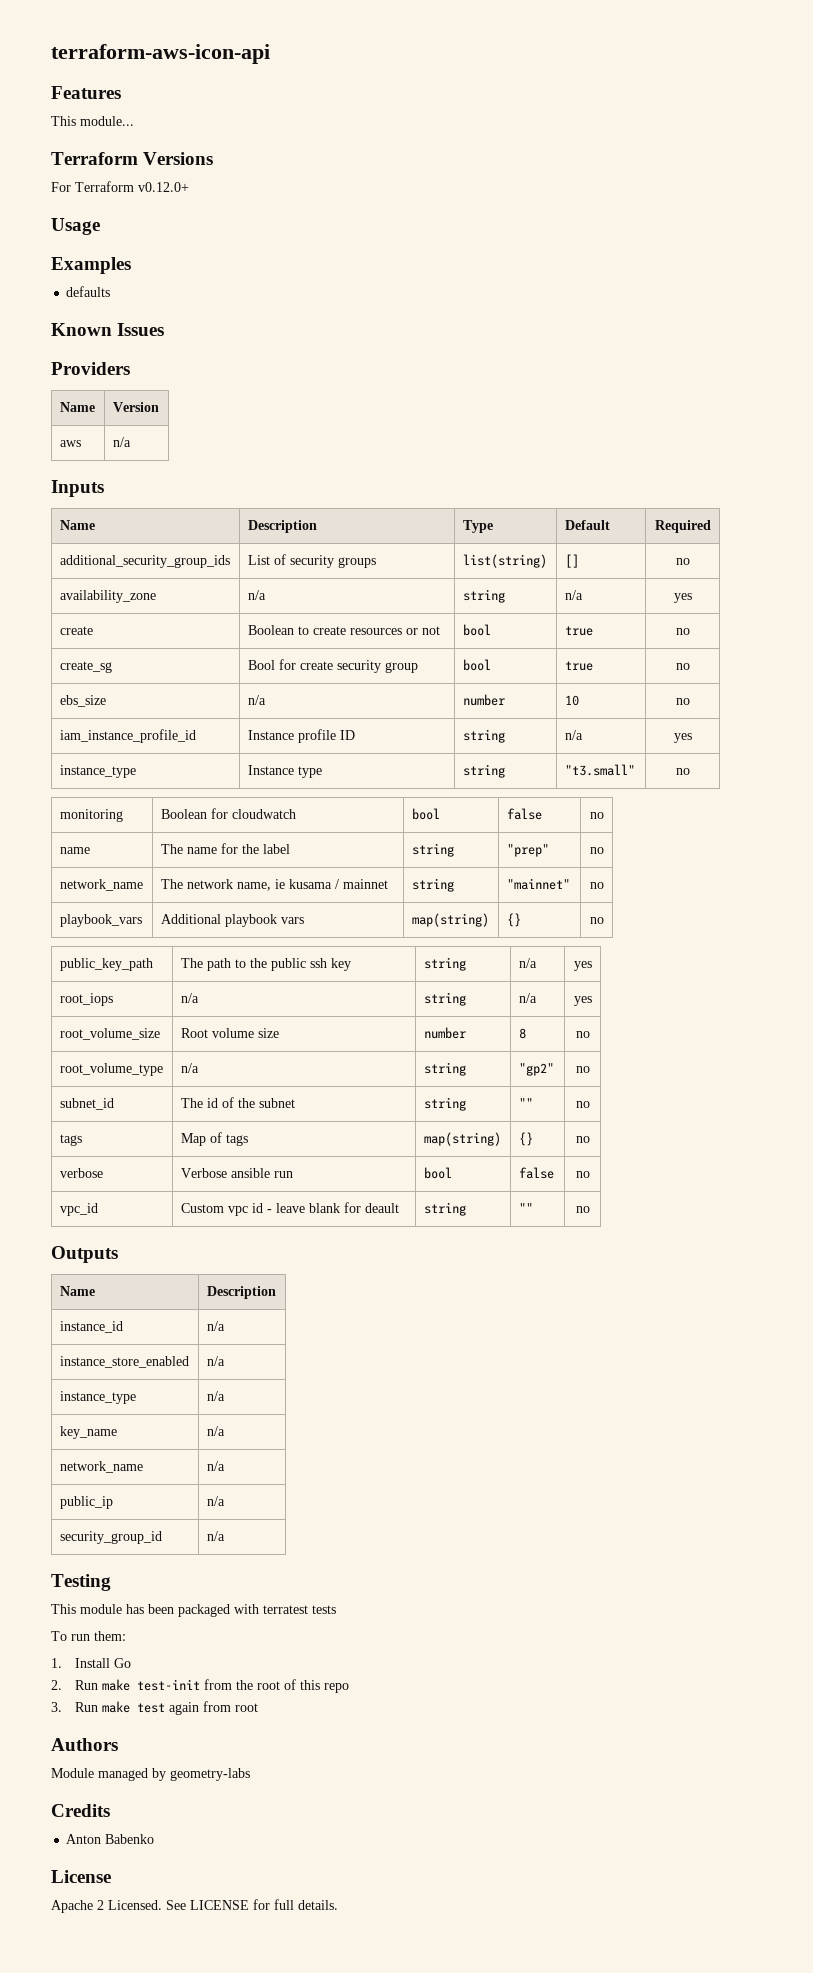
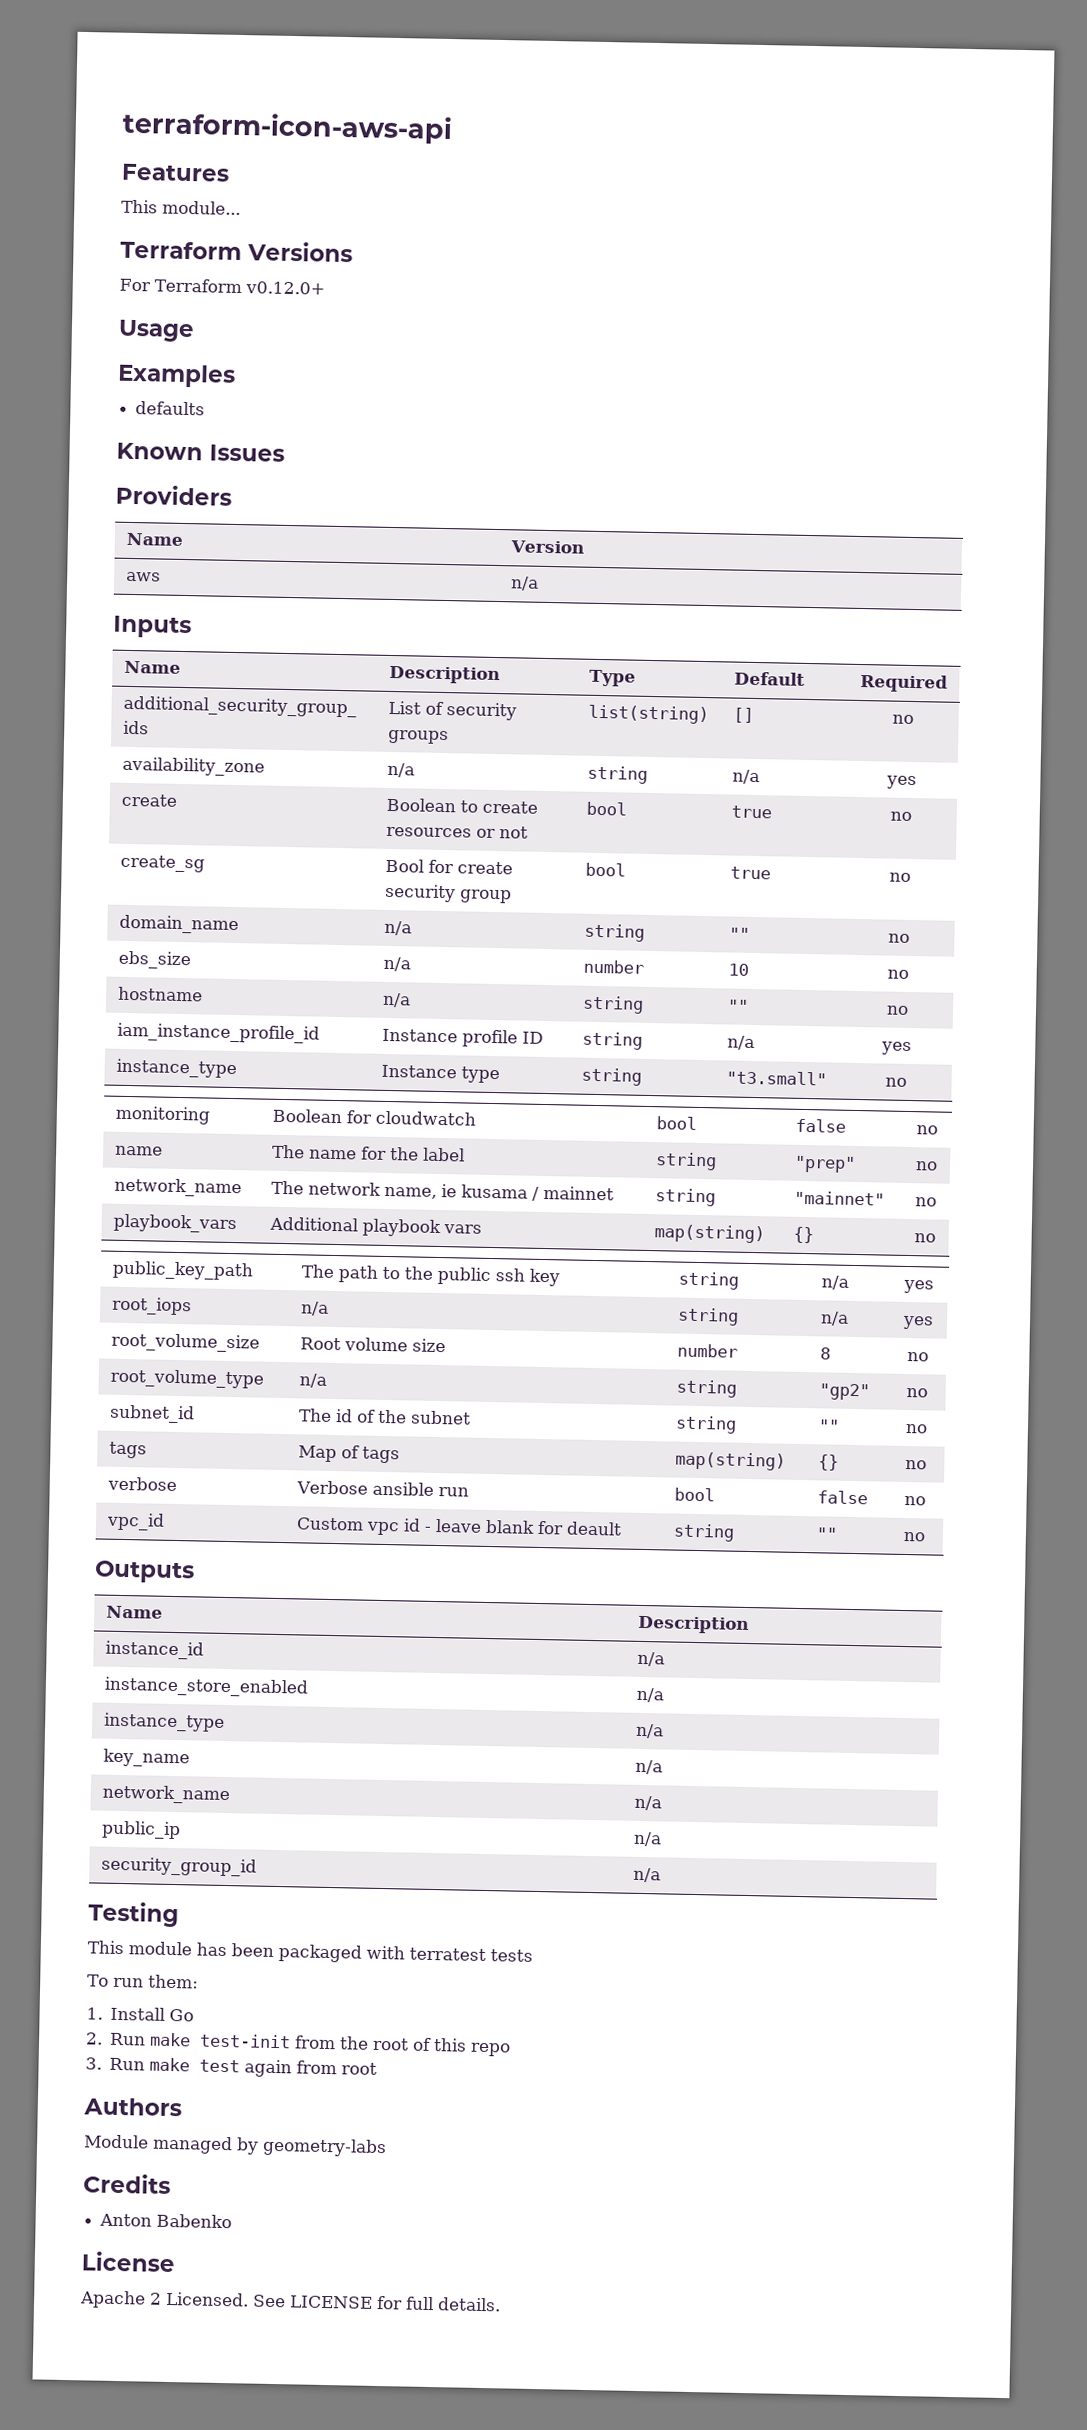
- terraform-aws-icon-api
+ terraform-icon-aws-api
+ domain_name | n/a | string | "" | no
+ hostname | n/a | string | "" | no

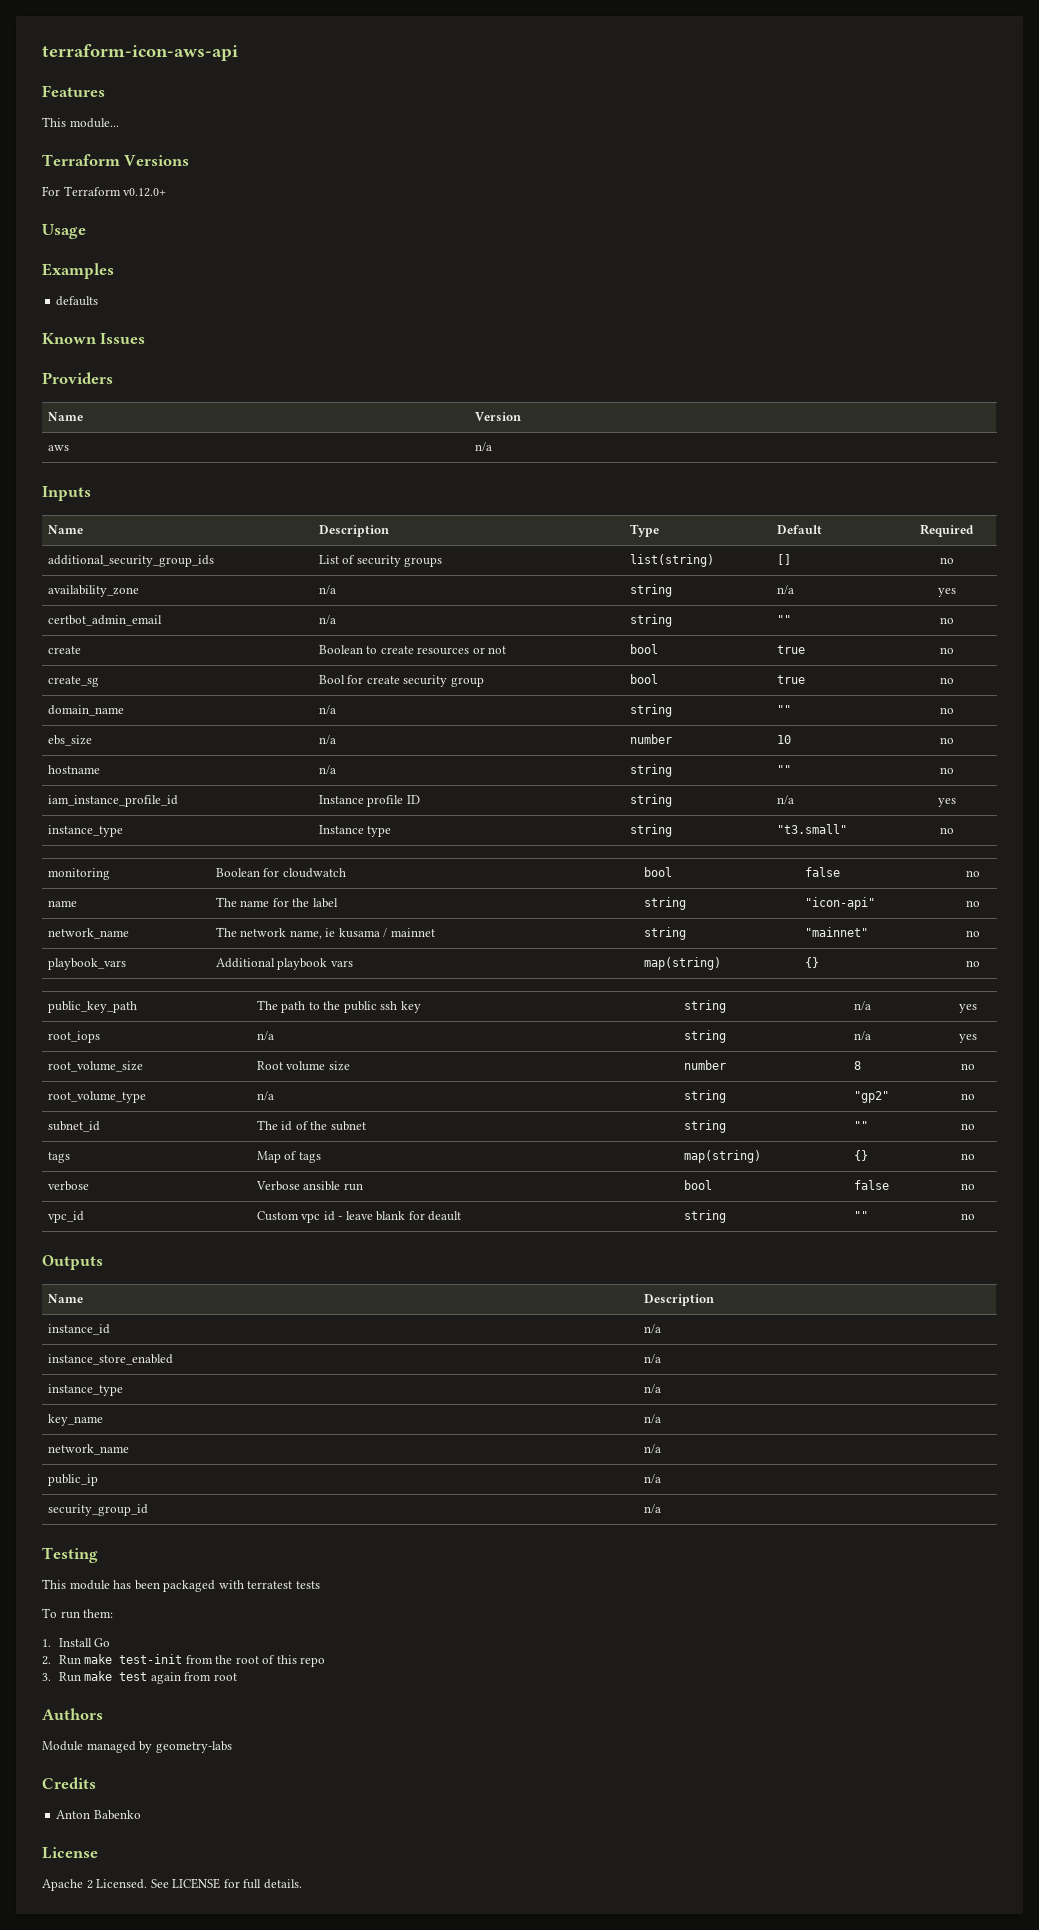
+ certbot_admin_email | n/a | string | "" | no
- name | The name for the label | string | "prep" | no
+ name | The name for the label | string | "icon-api" | no

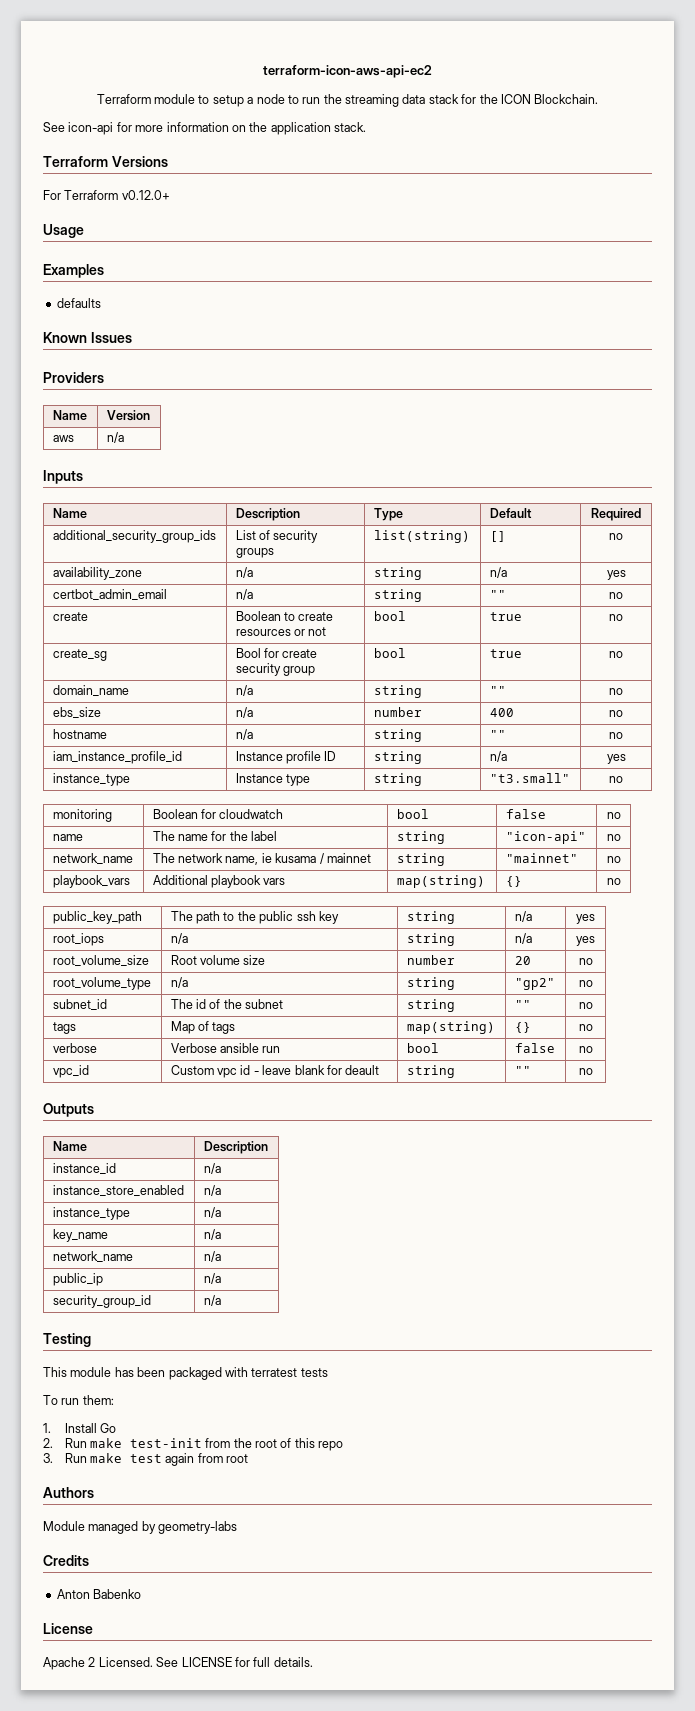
- terraform-icon-aws-api
- Features
- This module...
+ terraform-icon-aws-api-ec2
+ Terraform module to setup a node to run the streaming data stack for the ICON Blockchain.
+ See icon-api for more information on the application stack.
- ebs_size | n/a | number | 10 | no
+ ebs_size | n/a | number | 400 | no
- root_volume_size | Root volume size | number | 8 | no
+ root_volume_size | Root volume size | number | 20 | no

